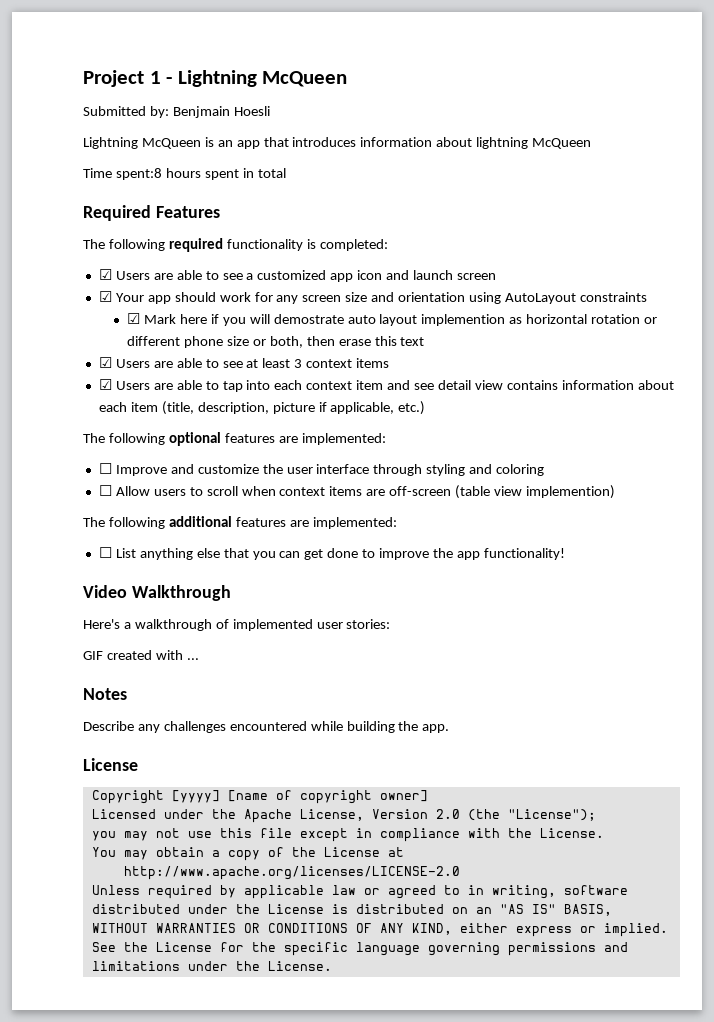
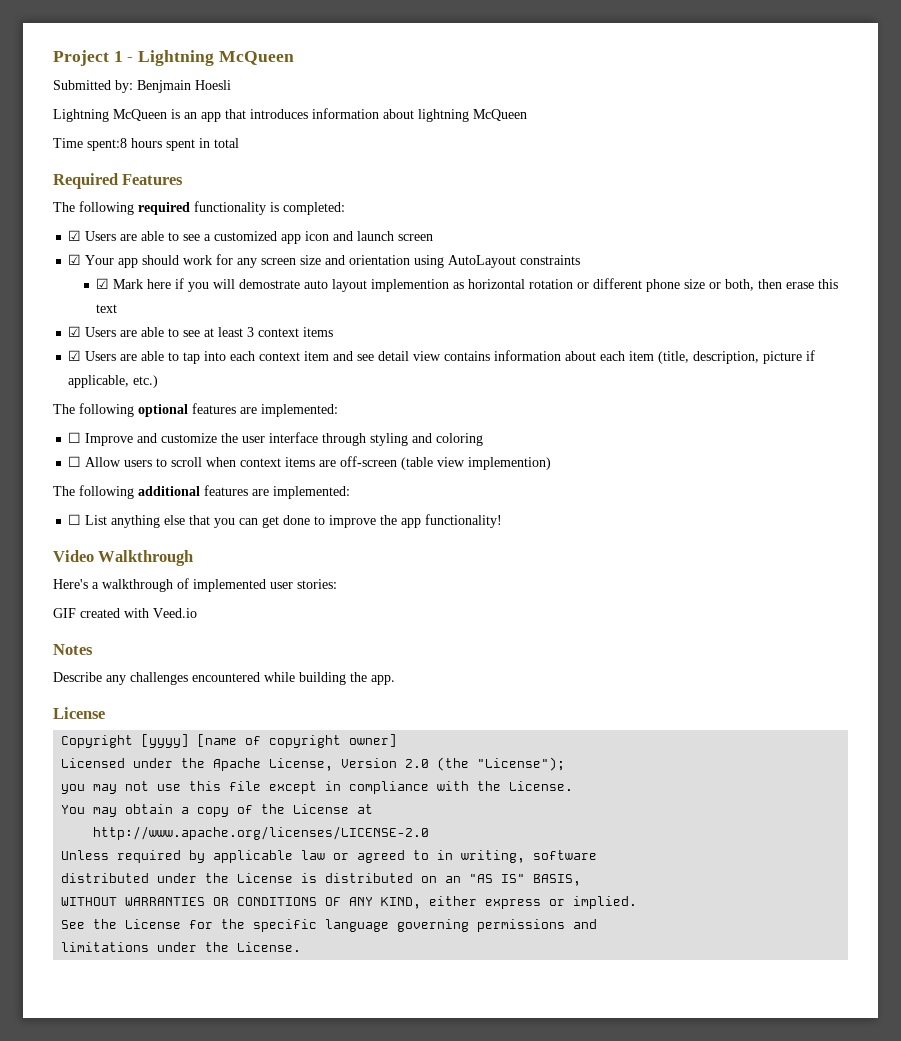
- GIF created with ...
+ GIF created with Veed.io

